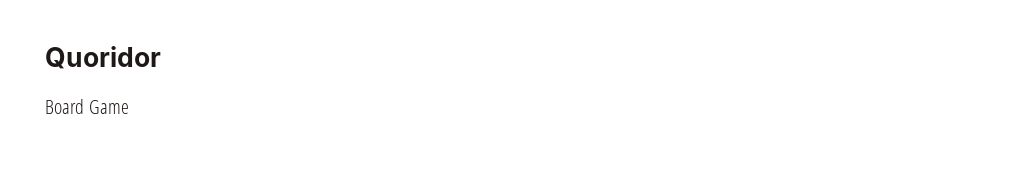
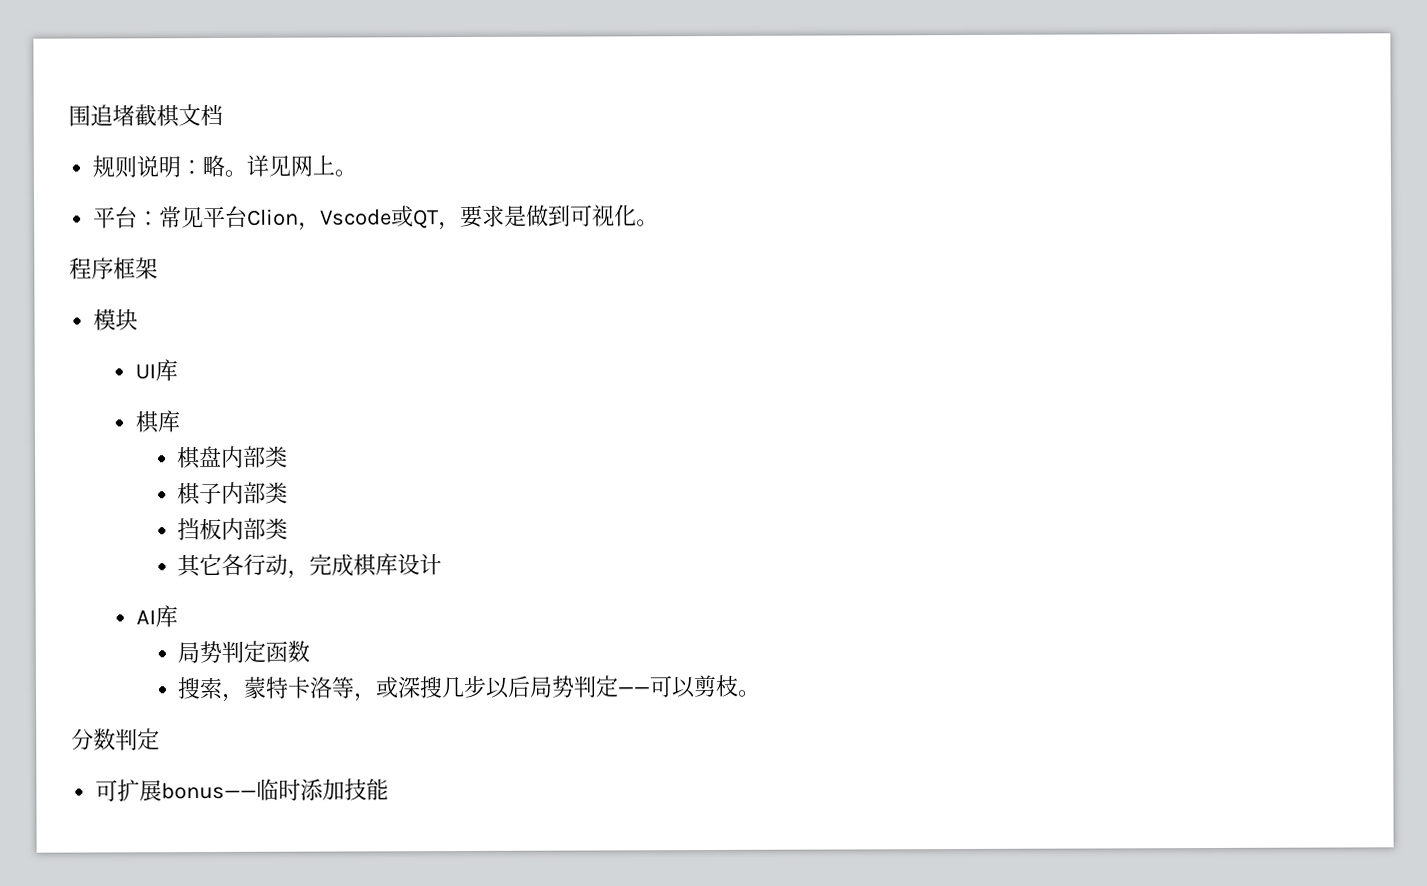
- Quoridor
- Board Game
+ 围追堵截棋文档
+ 规则说明：略。详见网上。
+ 平台：常见平台Clion，Vscode或QT，要求是做到可视化。
+ 程序框架
+ 模块
+ UI库
+ 棋库
+ 棋盘内部类
+ 棋子内部类
+ 挡板内部类
+ 其它各行动，完成棋库设计
+ AI库
+ 局势判定函数
+ 搜索，蒙特卡洛等，或深搜几步以后局势判定——可以剪枝。
+ 分数判定
+ 可扩展bonus——临时添加技能

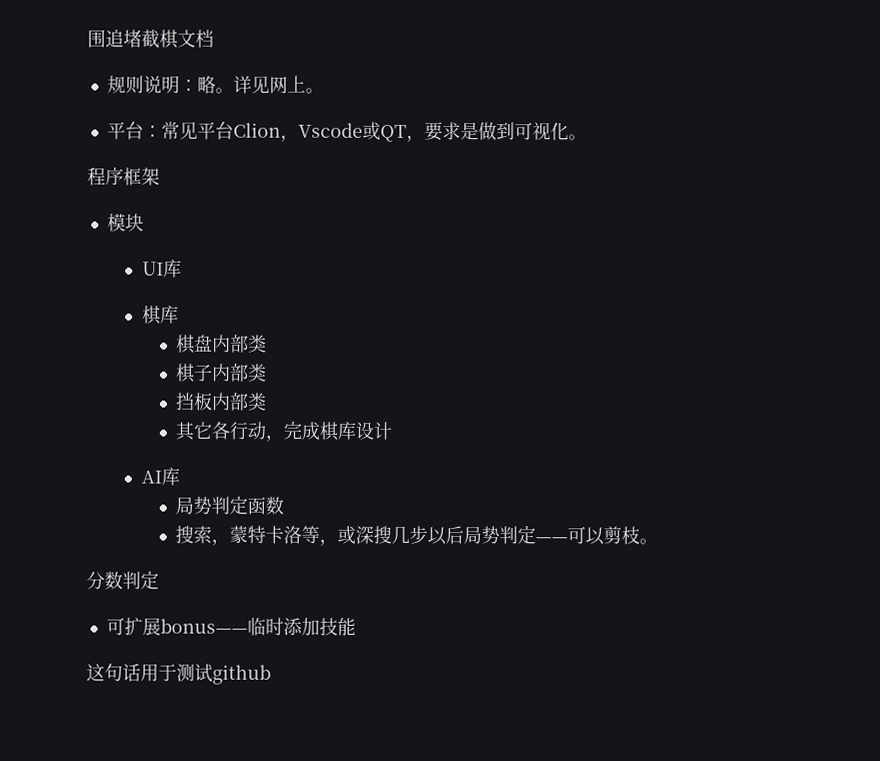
+ 这句话用于测试github

